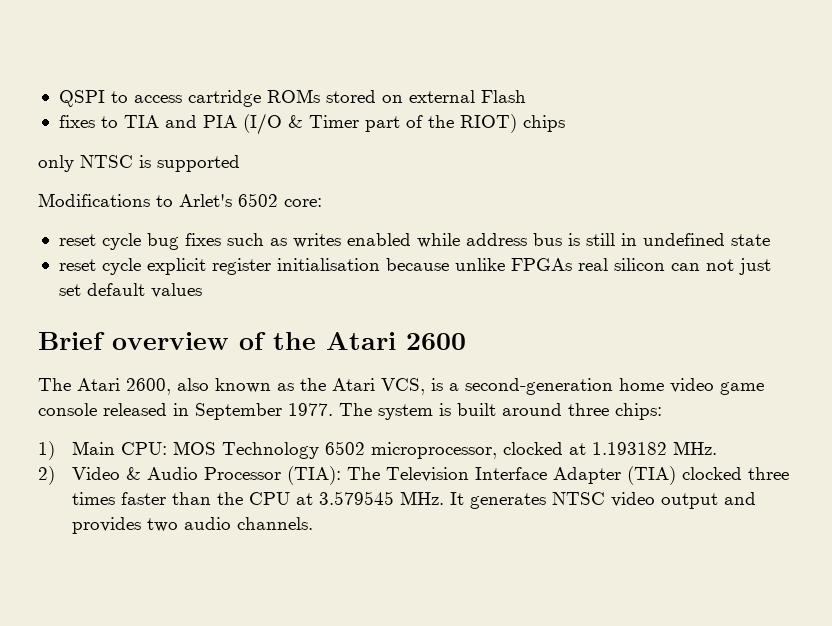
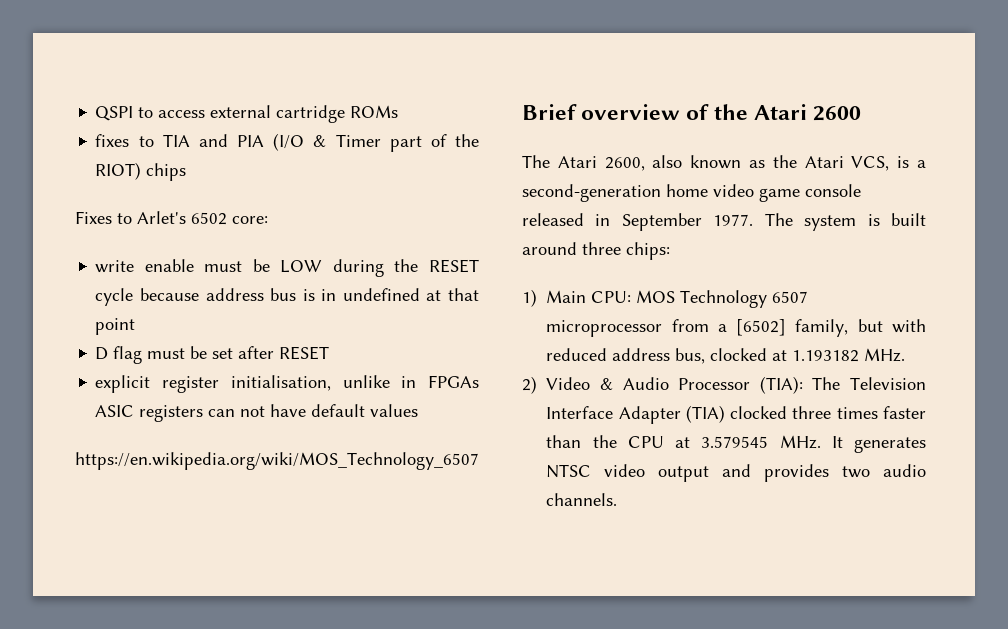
- QSPI to access cartridge ROMs stored on external Flash
+ QSPI to access external cartridge ROMs
- only NTSC is supported
- Modifications to Arlet's 6502 core:
+ Fixes to Arlet's 6502 core:
- reset cycle bug fixes such as writes enabled while address bus is still in undefined state
- reset cycle explicit register initialisation because unlike FPGAs real silicon can not just set default values
+ write enable must be LOW during the RESET cycle because address bus is in undefined at that point
+ D flag must be set after RESET
+ explicit register initialisation, unlike in FPGAs ASIC registers can not have default values
+ https://en.wikipedia.org/wiki/MOS_Technology_6507
- 1) Main CPU: MOS Technology 6502 microprocessor, clocked at 1.193182 MHz.
+ 1) Main CPU: MOS Technology 6507 microprocessor from a [6502] family, but with reduced address bus, clocked at 1.193182 MHz.

